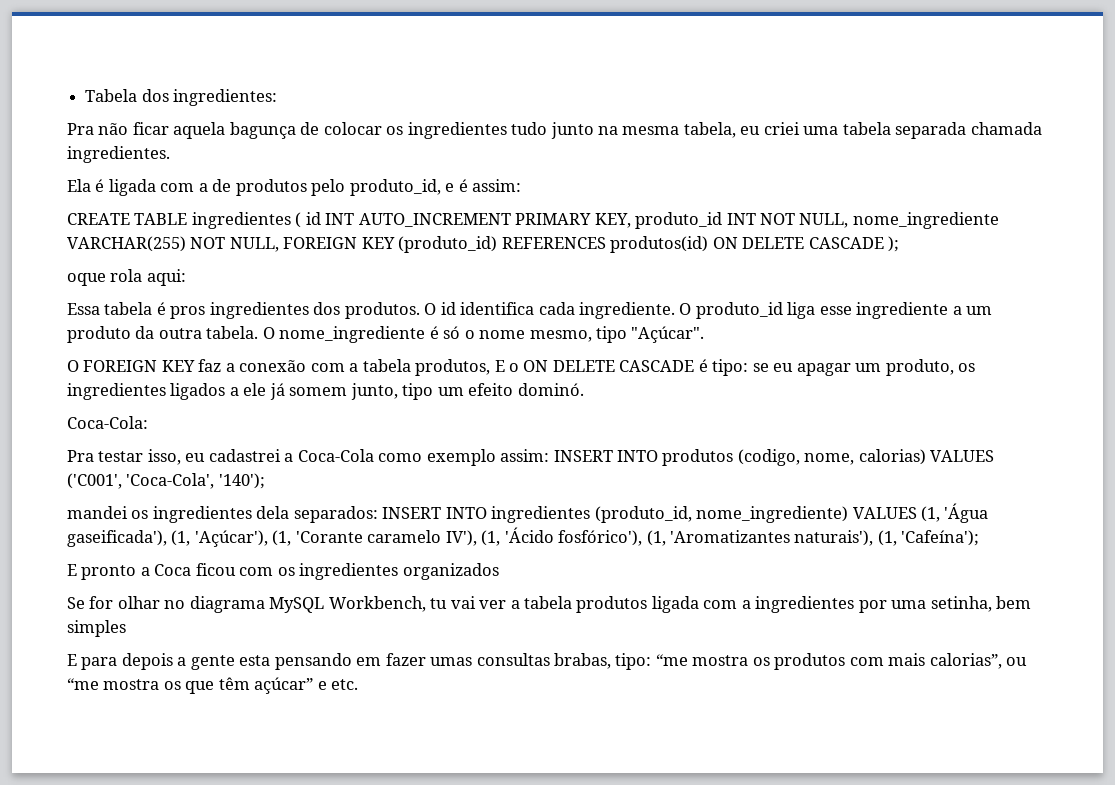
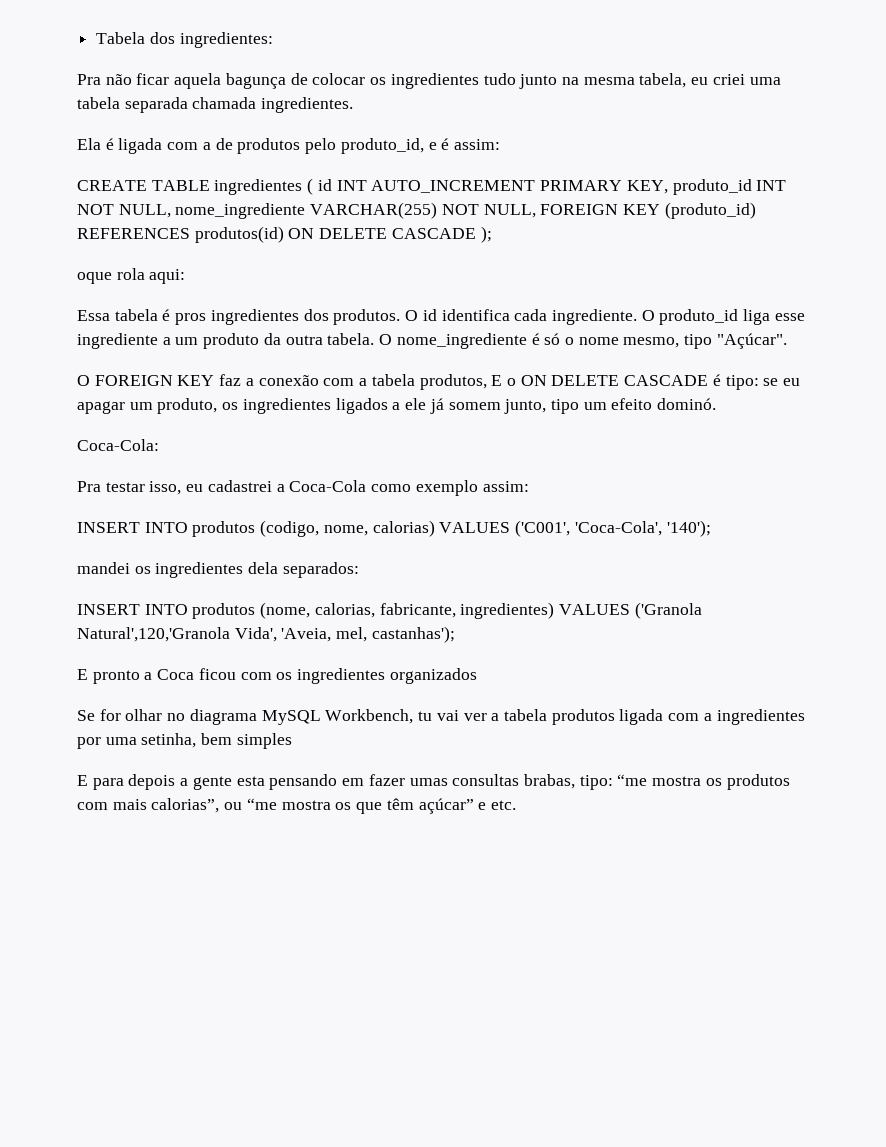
- Pra testar isso, eu cadastrei a Coca-Cola como exemplo assim: INSERT INTO produtos (codigo, nome, calorias) VALUES ('C001', 'Coca-Cola', '140');
+ Pra testar isso, eu cadastrei a Coca-Cola como exemplo assim:
+ INSERT INTO produtos (codigo, nome, calorias) VALUES ('C001', 'Coca-Cola', '140');
- mandei os ingredientes dela separados: INSERT INTO ingredientes (produto_id, nome_ingrediente) VALUES (1, 'Água gaseificada'), (1, 'Açúcar'), (1, 'Corante caramelo IV'), (1, 'Ácido fosfórico'), (1, 'Aromatizantes naturais'), (1, 'Cafeína');
+ mandei os ingredientes dela separados:
+ INSERT INTO produtos (nome, calorias, fabricante, ingredientes) VALUES ('Granola Natural',120,'Granola Vida', 'Aveia, mel, castanhas');

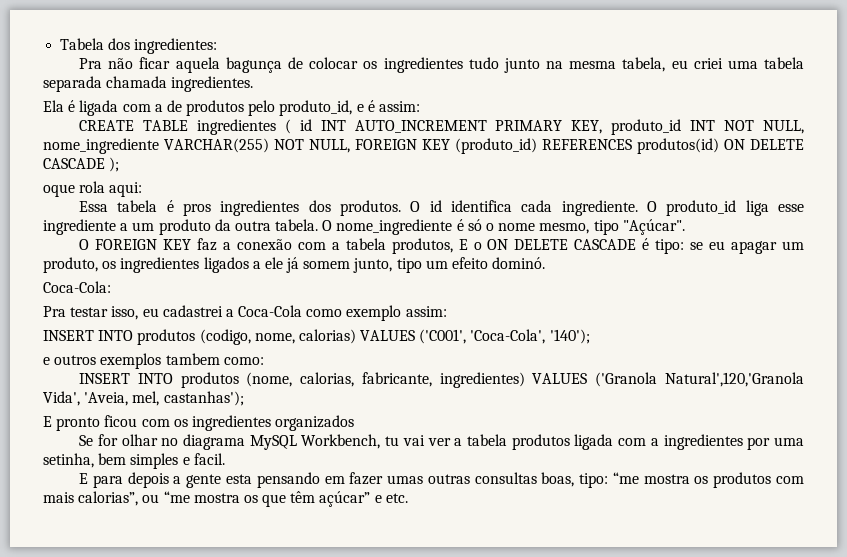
- mandei os ingredientes dela separados:
+ e outros exemplos tambem como:
- E pronto a Coca ficou com os ingredientes organizados
+ E pronto ficou com os ingredientes organizados
- Se for olhar no diagrama MySQL Workbench, tu vai ver a tabela produtos ligada com a ingredientes por uma setinha, bem simples
+ Se for olhar no diagrama MySQL Workbench, tu vai ver a tabela produtos ligada com a ingredientes por uma setinha, bem simples e facil.
- E para depois a gente esta pensando em fazer umas consultas brabas, tipo: “me mostra os produtos com mais calorias”, ou “me mostra os que têm açúcar” e etc.
+ E para depois a gente esta pensando em fazer umas outras consultas boas, tipo: “me mostra os produtos com mais calorias”, ou “me mostra os que têm açúcar” e etc.

